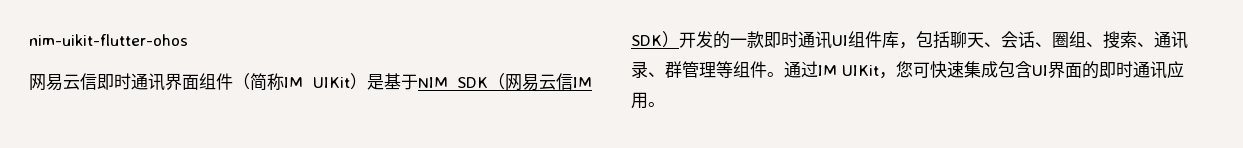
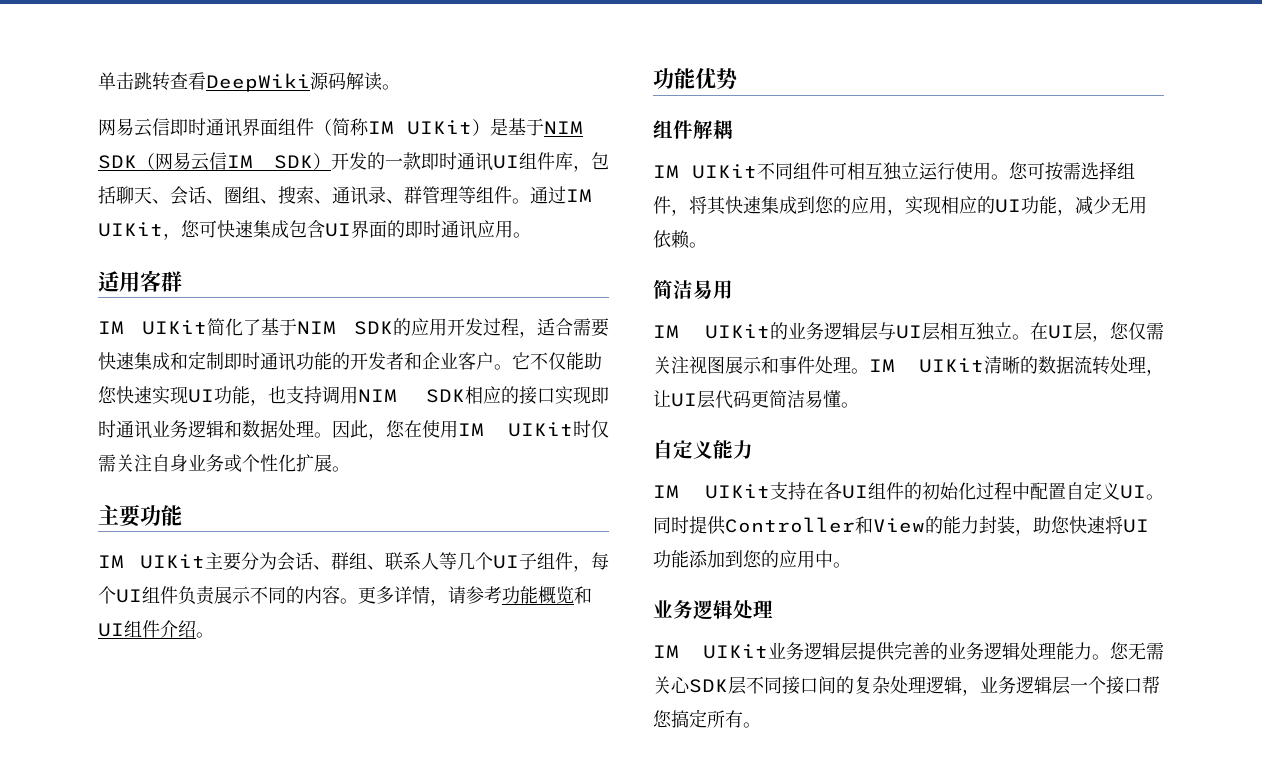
- nim-uikit-flutter-ohos
+ 单击跳转查看DeepWiki源码解读。
+ 适用客群
+ IM UIKit简化了基于NIM SDK的应用开发过程，适合需要快速集成和定制即时通讯功能的开发者和企业客户。它不仅能助您快速实现UI功能，也支持调用NIM SDK相应的接口实现即时通讯业务逻辑和数据处理。因此，您在使用IM UIKit时仅需关注自身业务或个性化扩展。
+ 主要功能
+ IM UIKit主要分为会话、群组、联系人等几个UI子组件，每个UI组件负责展示不同的内容。更多详情，请参考功能概览和UI组件介绍。
+ 功能优势
+ 组件解耦
+ IM UIKit不同组件可相互独立运行使用。您可按需选择组件，将其快速集成到您的应用，实现相应的UI功能，减少无用依赖。
+ 简洁易用
+ IM UIKit的业务逻辑层与UI层相互独立。在UI层，您仅需关注视图展示和事件处理。IM UIKit清晰的数据流转处理，让UI层代码更简洁易懂。
+ 自定义能力
+ IM UIKit支持在各UI组件的初始化过程中配置自定义UI。同时提供Controller和View的能力封装，助您快速将UI功能添加到您的应用中。
+ 业务逻辑处理
+ IM UIKit业务逻辑层提供完善的业务逻辑处理能力。您无需关心SDK层不同接口间的复杂处理逻辑，业务逻辑层一个接口帮您搞定所有。

